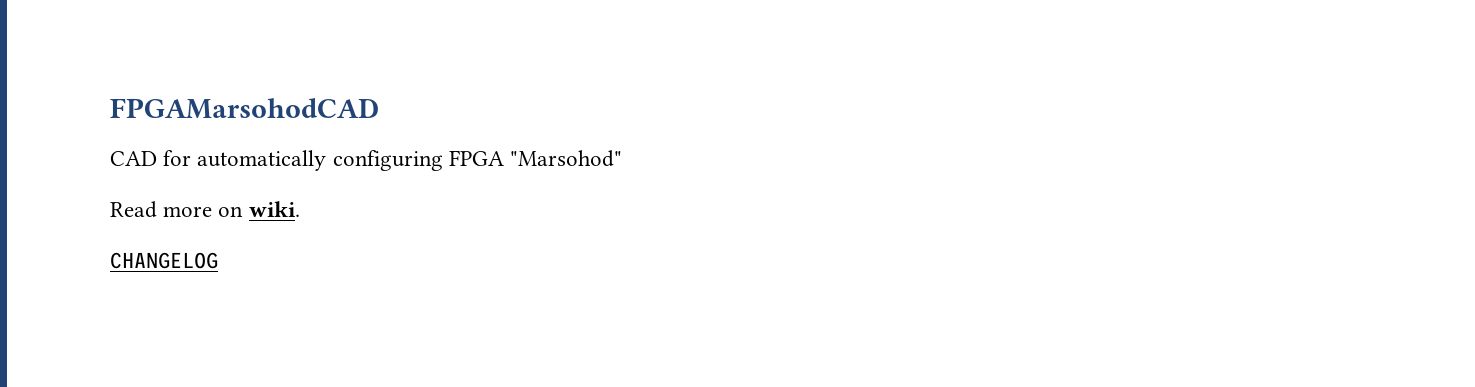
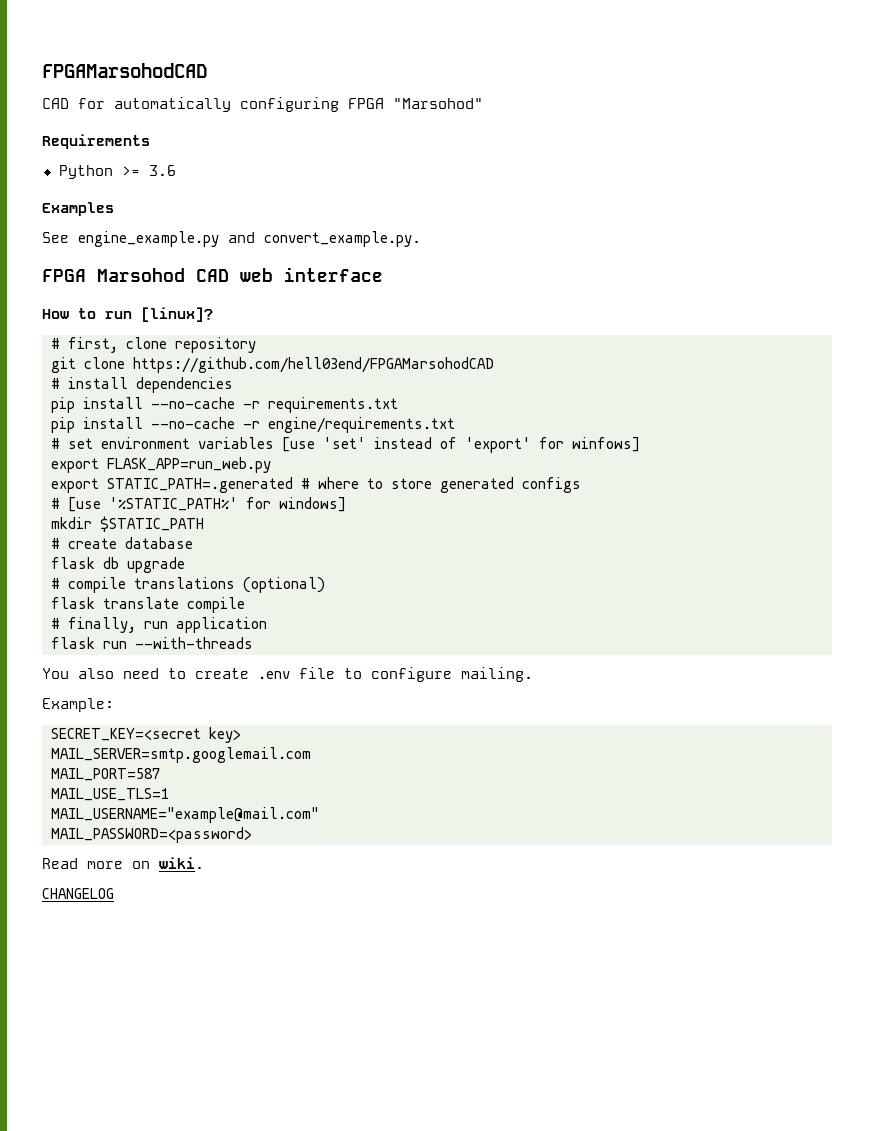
+ Requirements
+ Python >= 3.6
+ Examples
+ See engine_example.py and convert_example.py.
+ FPGA Marsohod CAD web interface
+ How to run [linux]?
+ # first, clone repository
+ git clone https://github.com/hell03end/FPGAMarsohodCAD
+ # install dependencies
+ pip install --no-cache -r requirements.txt
+ pip install --no-cache -r engine/requirements.txt
+ # set environment variables [use 'set' instead of 'export' for winfows]
+ export FLASK_APP=run_web.py
+ export STATIC_PATH=.generated # where to store generated configs
+ # [use '%STATIC_PATH%' for windows]
+ mkdir $STATIC_PATH
+ # create database
+ flask db upgrade
+ # compile translations (optional)
+ flask translate compile
+ # finally, run application
+ flask run --with-threads
+ You also need to create .env file to configure mailing.
+ Example:
+ SECRET_KEY=<secret key>
+ MAIL_SERVER=smtp.googlemail.com
+ MAIL_PORT=587
+ MAIL_USE_TLS=1
+ MAIL_USERNAME="example@mail.com"
+ MAIL_PASSWORD=<password>

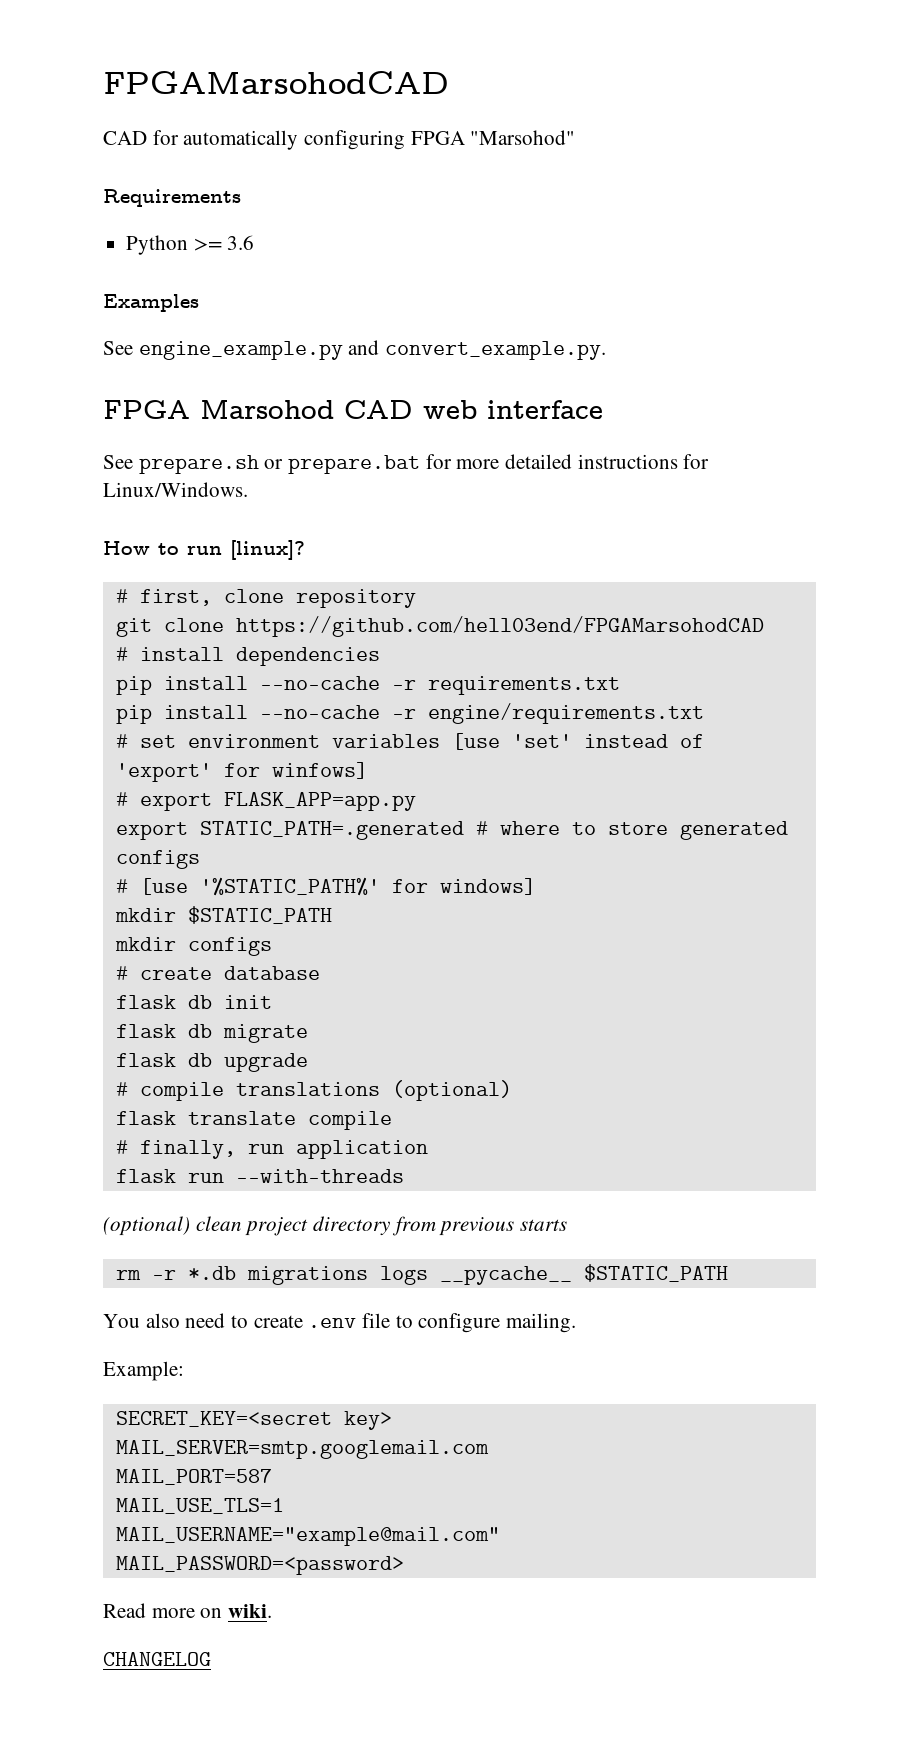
+ See prepare.sh or prepare.bat for more detailed instructions for Linux/Windows.
- export FLASK_APP=run_web.py
+ # export FLASK_APP=app.py
+ mkdir configs
+ flask db init
+ flask db migrate
+ (optional) clean project directory from previous starts
+ rm -r *.db migrations logs __pycache__ $STATIC_PATH

